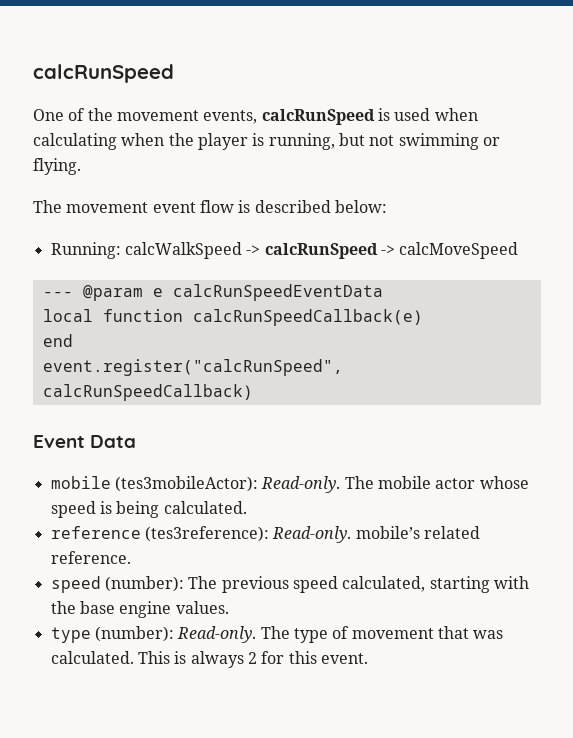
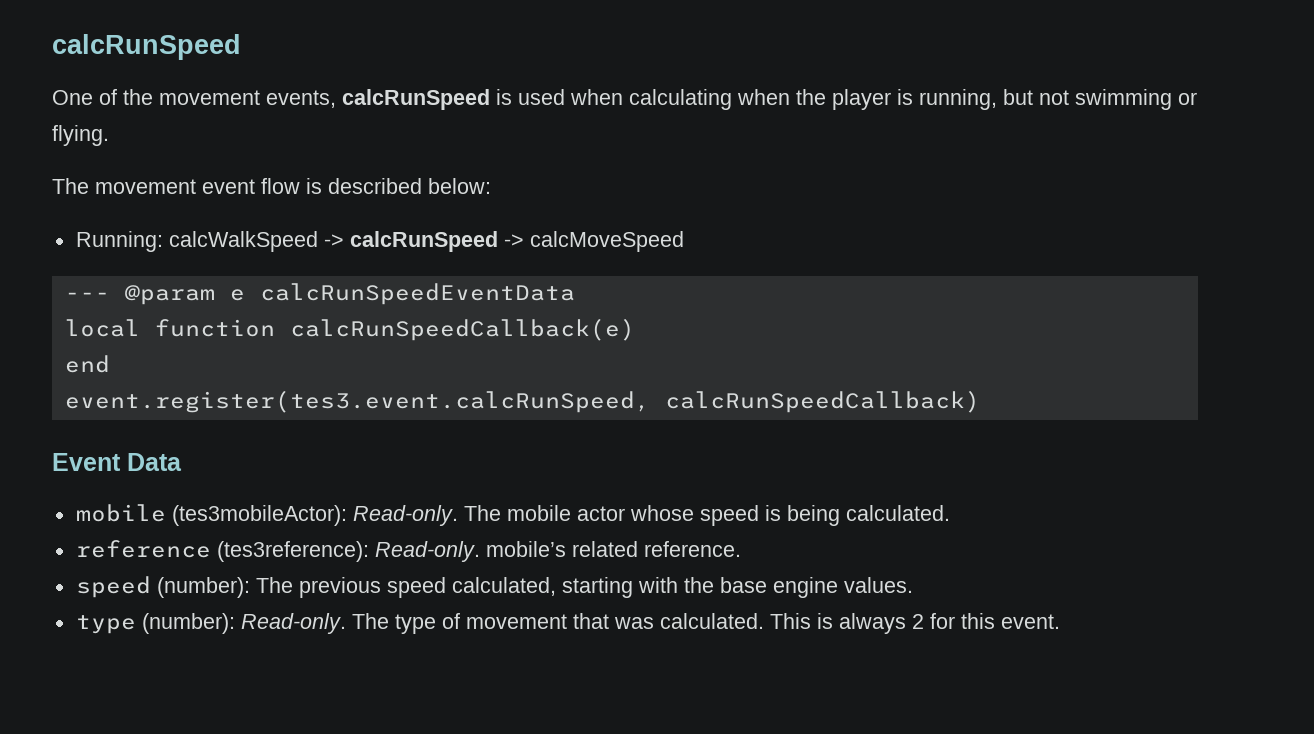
- event.register("calcRunSpeed", calcRunSpeedCallback)
+ event.register(tes3.event.calcRunSpeed, calcRunSpeedCallback)

